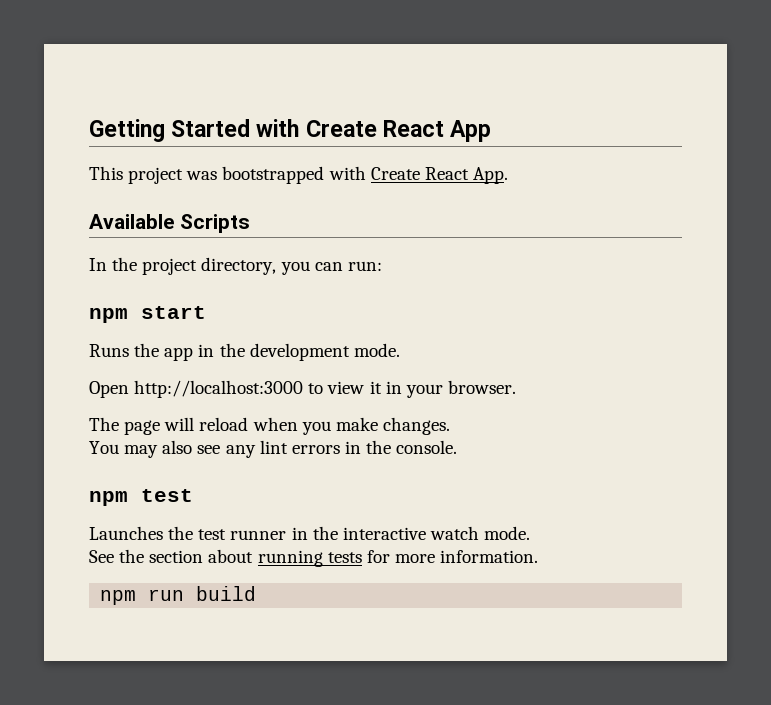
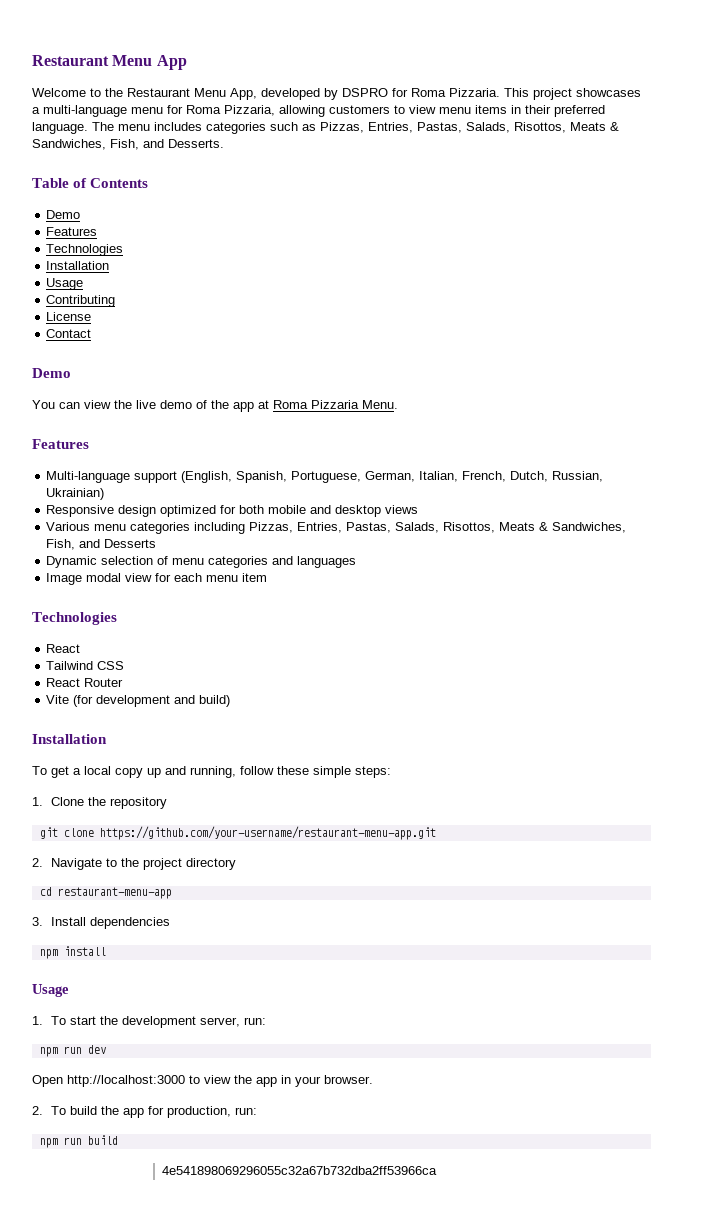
- Getting Started with Create React App
- This project was bootstrapped with Create React App.
- Available Scripts
- In the project directory, you can run:
- npm start
- Runs the app in the development mode.
+ Restaurant Menu App
+ Welcome to the Restaurant Menu App, developed by DSPRO for Roma Pizzaria. This project showcases a multi-language menu for Roma Pizzaria, allowing customers to view menu items in their preferred language. The menu includes categories such as Pizzas, Entries, Pastas, Salads, Risottos, Meats & Sandwiches, Fish, and Desserts.
+ Table of Contents
+ Demo
+ Features
+ Technologies
+ Installation
+ Usage
+ Contributing
+ License
+ Contact
+ Demo
+ You can view the live demo of the app at Roma Pizzaria Menu.
+ Features
+ Multi-language support (English, Spanish, Portuguese, German, Italian, French, Dutch, Russian, Ukrainian)
+ Responsive design optimized for both mobile and desktop views
+ Various menu categories including Pizzas, Entries, Pastas, Salads, Risottos, Meats & Sandwiches, Fish, and Desserts
+ Dynamic selection of menu categories and languages
+ Image modal view for each menu item
+ Technologies
+ React
+ Tailwind CSS
+ React Router
+ Vite (for development and build)
+ Installation
+ To get a local copy up and running, follow these simple steps:
+ 1. Clone the repository
+ git clone https://github.com/your-username/restaurant-menu-app.git
+ 2. Navigate to the project directory
+ cd restaurant-menu-app
+ 3. Install dependencies
+ npm install
+ Usage
+ 1. To start the development server, run:
+ npm run dev
- Open http://localhost:3000 to view it in your browser.
+ Open http://localhost:3000 to view the app in your browser.
- The page will reload when you make changes.
- You may also see any lint errors in the console.
- npm test
- Launches the test runner in the interactive watch mode.
- See the section about running tests for more information.
+ 2. To build the app for production, run:
+ 4e541898069296055c32a67b732dba2ff53966ca

